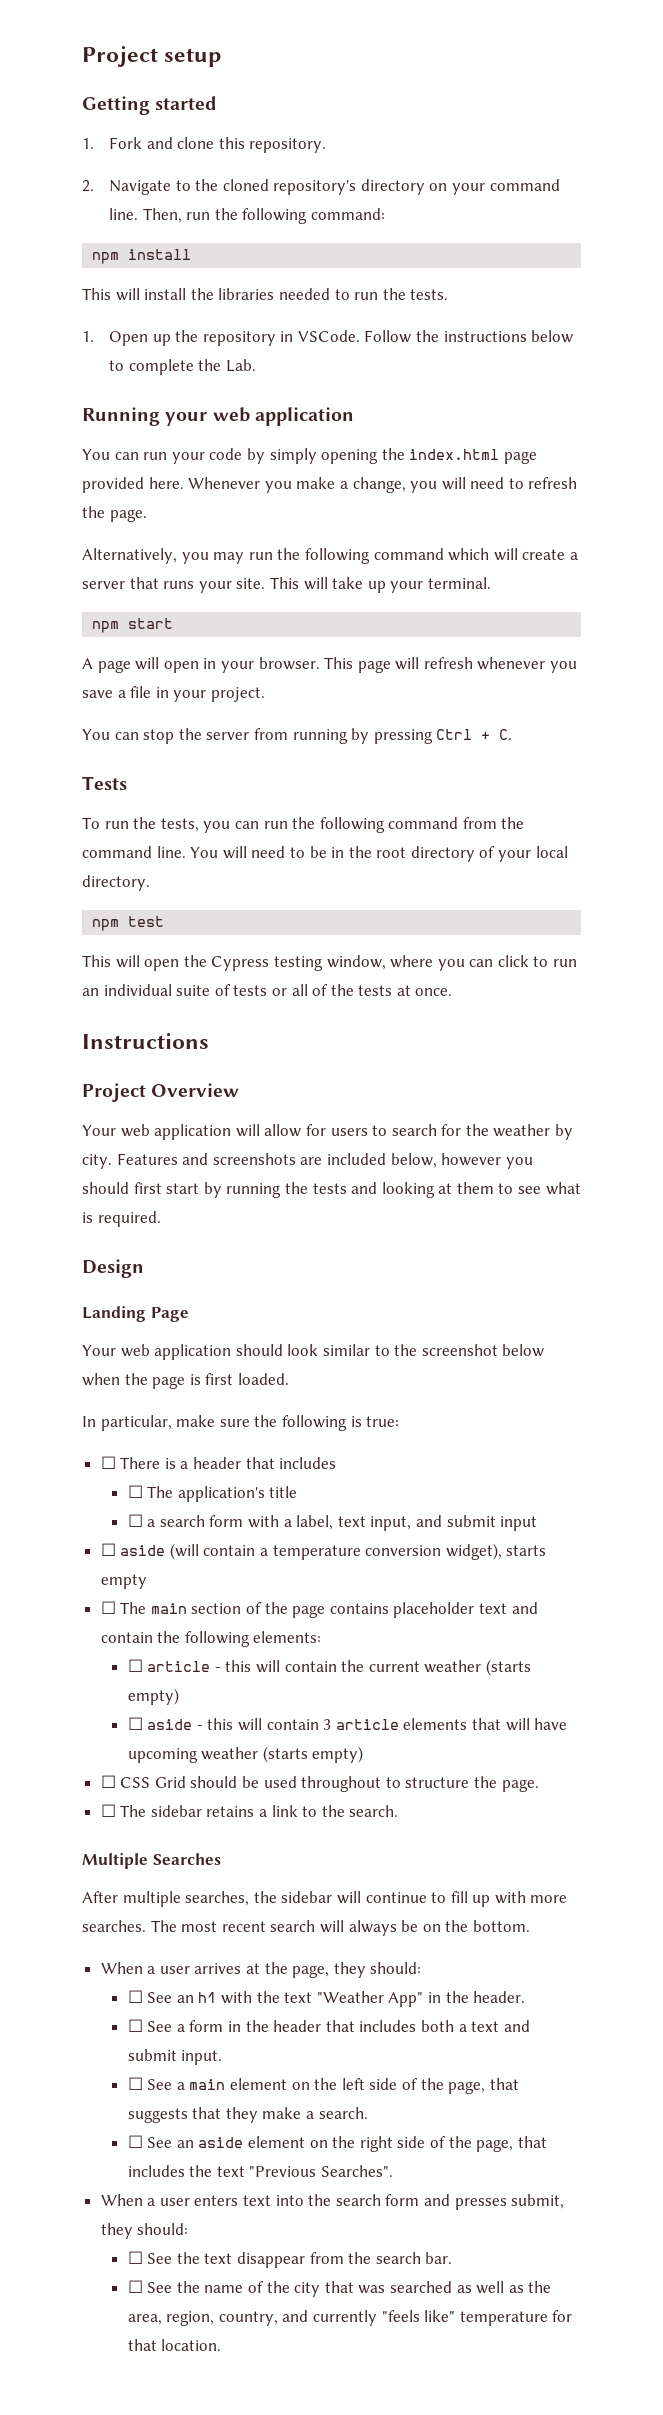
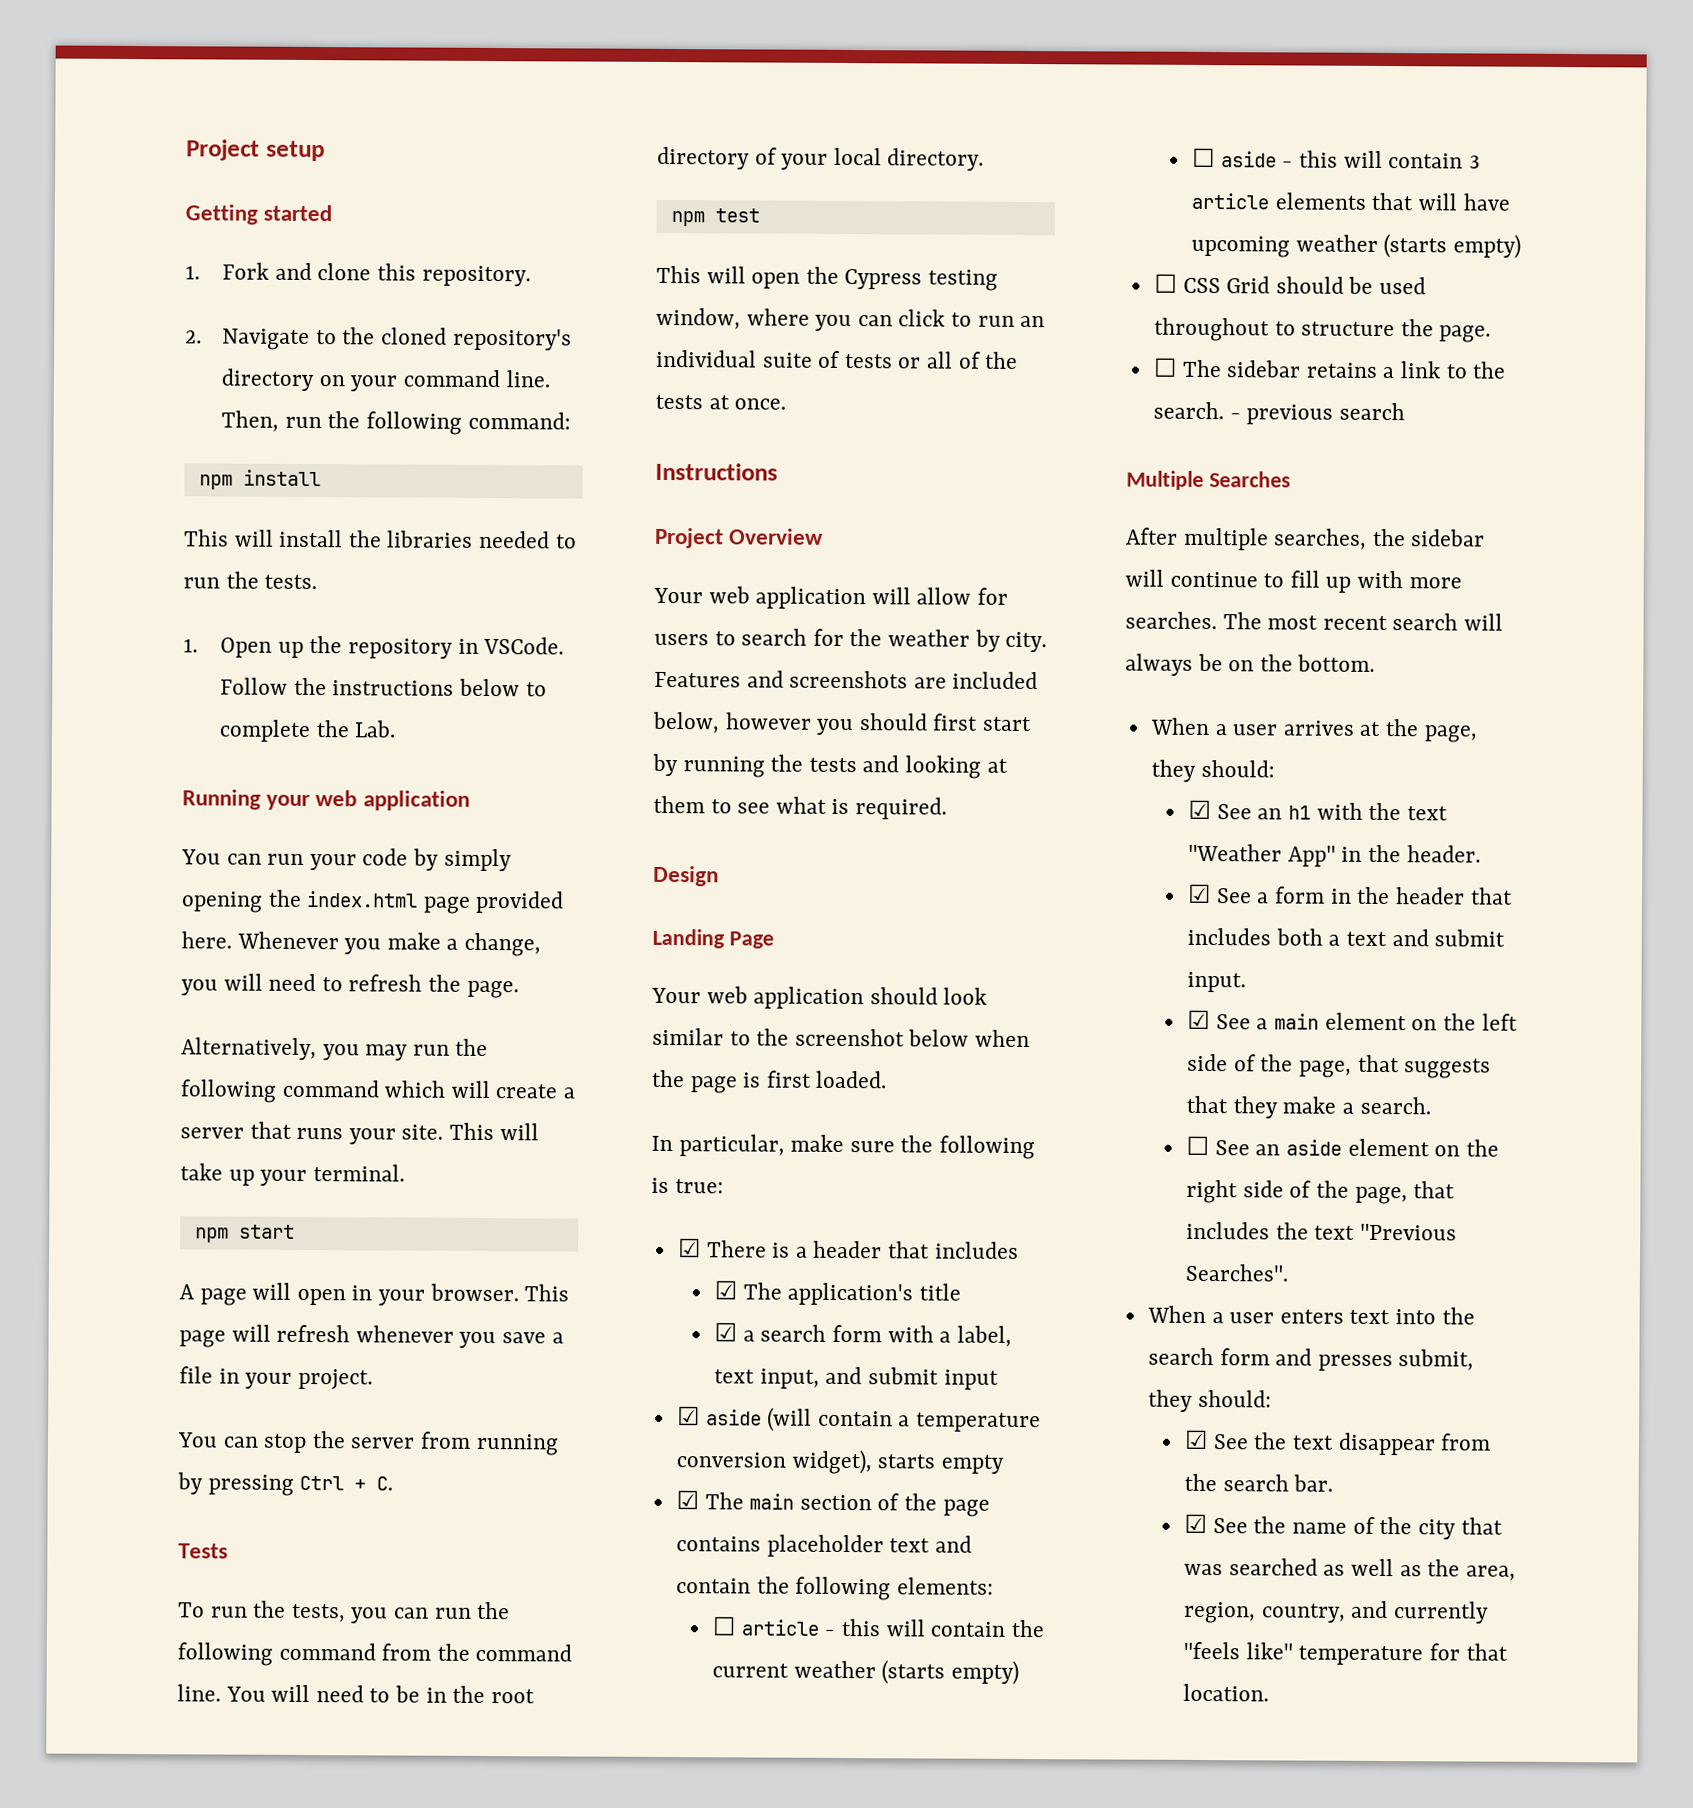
- ☐ There is a header that includes
+ ☑ There is a header that includes
- ☐ The application's title
+ ☑ The application's title
- ☐ a search form with a label, text input, and submit input
+ ☑ a search form with a label, text input, and submit input
- ☐ aside (will contain a temperature conversion widget), starts empty
+ ☑ aside (will contain a temperature conversion widget), starts empty
- ☐ The main section of the page contains placeholder text and contain the following elements:
+ ☑ The main section of the page contains placeholder text and contain the following elements:
+ - previous search
- ☐ See an h1 with the text "Weather App" in the header.
+ ☑ See an h1 with the text "Weather App" in the header.
- ☐ See a form in the header that includes both a text and submit input.
+ ☑ See a form in the header that includes both a text and submit input.
- ☐ See a main element on the left side of the page, that suggests that they make a search.
+ ☑ See a main element on the left side of the page, that suggests that they make a search.
- ☐ See the text disappear from the search bar.
+ ☑ See the text disappear from the search bar.
- ☐ See the name of the city that was searched as well as the area, region, country, and currently "feels like" temperature for that location.
+ ☑ See the name of the city that was searched as well as the area, region, country, and currently "feels like" temperature for that location.

